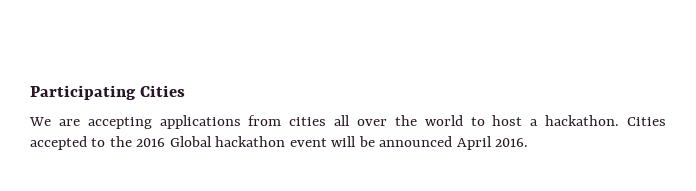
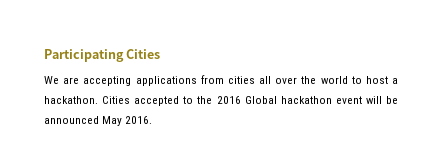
- Cities accepted to the 2016 Global hackathon event will be announced April 2016.
+ Cities accepted to the 2016 Global hackathon event will be announced May 2016.

